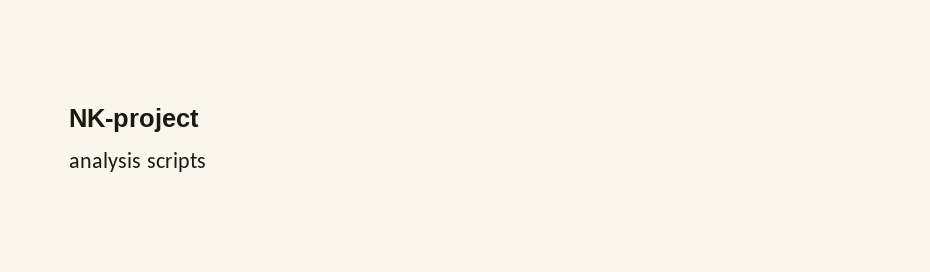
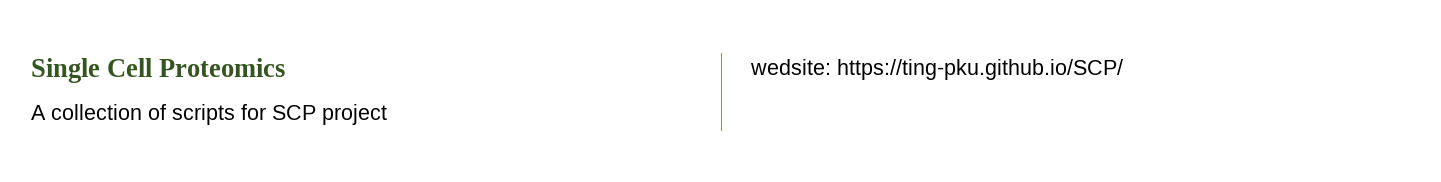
- NK-project
- analysis scripts
+ Single Cell Proteomics
+ A collection of scripts for SCP project
+ wedsite: https://ting-pku.github.io/SCP/

